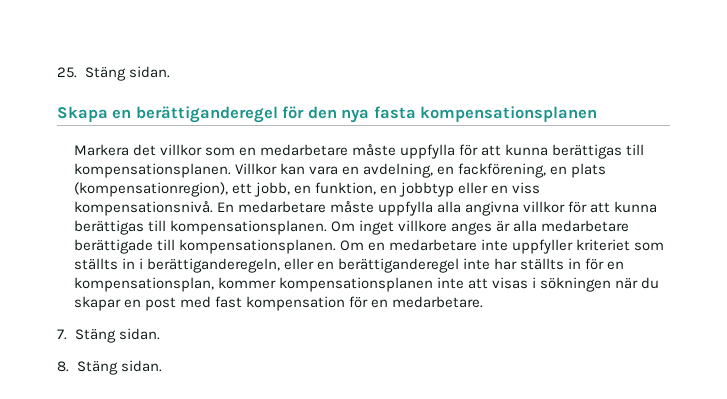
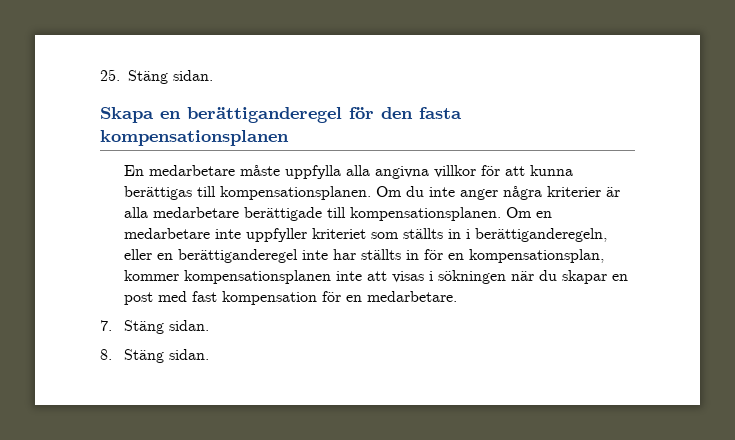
- Skapa en berättiganderegel för den nya fasta kompensationsplanen
+ Skapa en berättiganderegel för den fasta kompensationsplanen
- Markera det villkor som en medarbetare måste uppfylla för att kunna berättigas till kompensationsplanen. Villkor kan vara en avdelning, en fackförening, en plats (kompensationregion), ett jobb, en funktion, en jobbtyp eller en viss kompensationsnivå.
- Om inget villkore anges är alla medarbetare berättigade till kompensationsplanen.
+ Om du inte anger några kriterier är alla medarbetare berättigade till kompensationsplanen.

